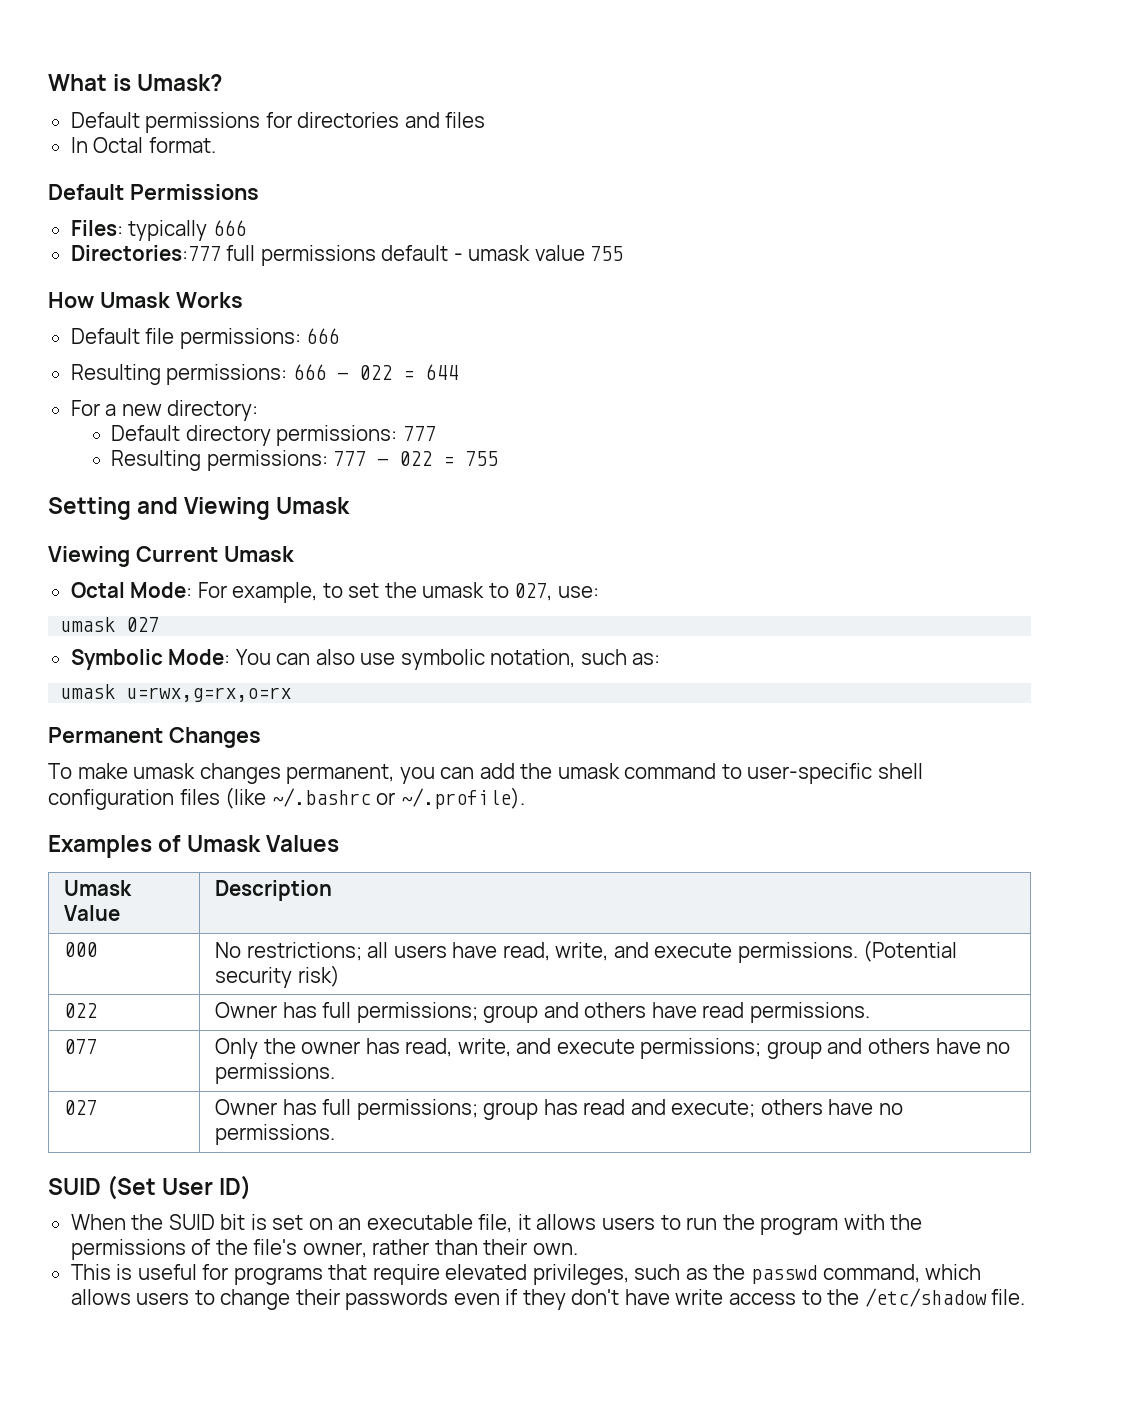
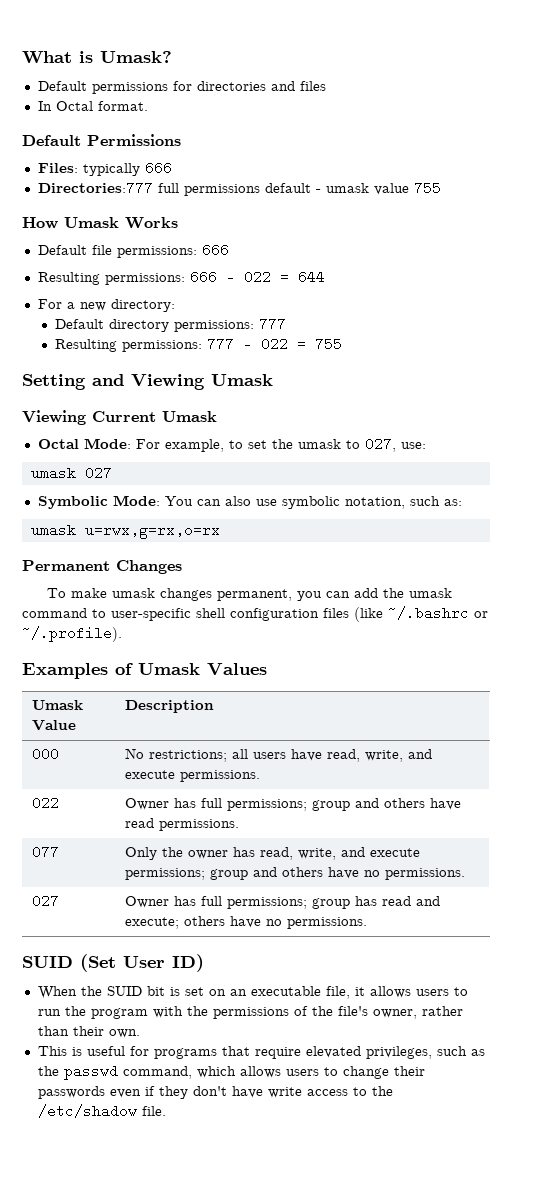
- 000 | No restrictions; all users have read, write, and execute permissions. (Potential security risk)
+ 000 | No restrictions; all users have read, write, and execute permissions.

